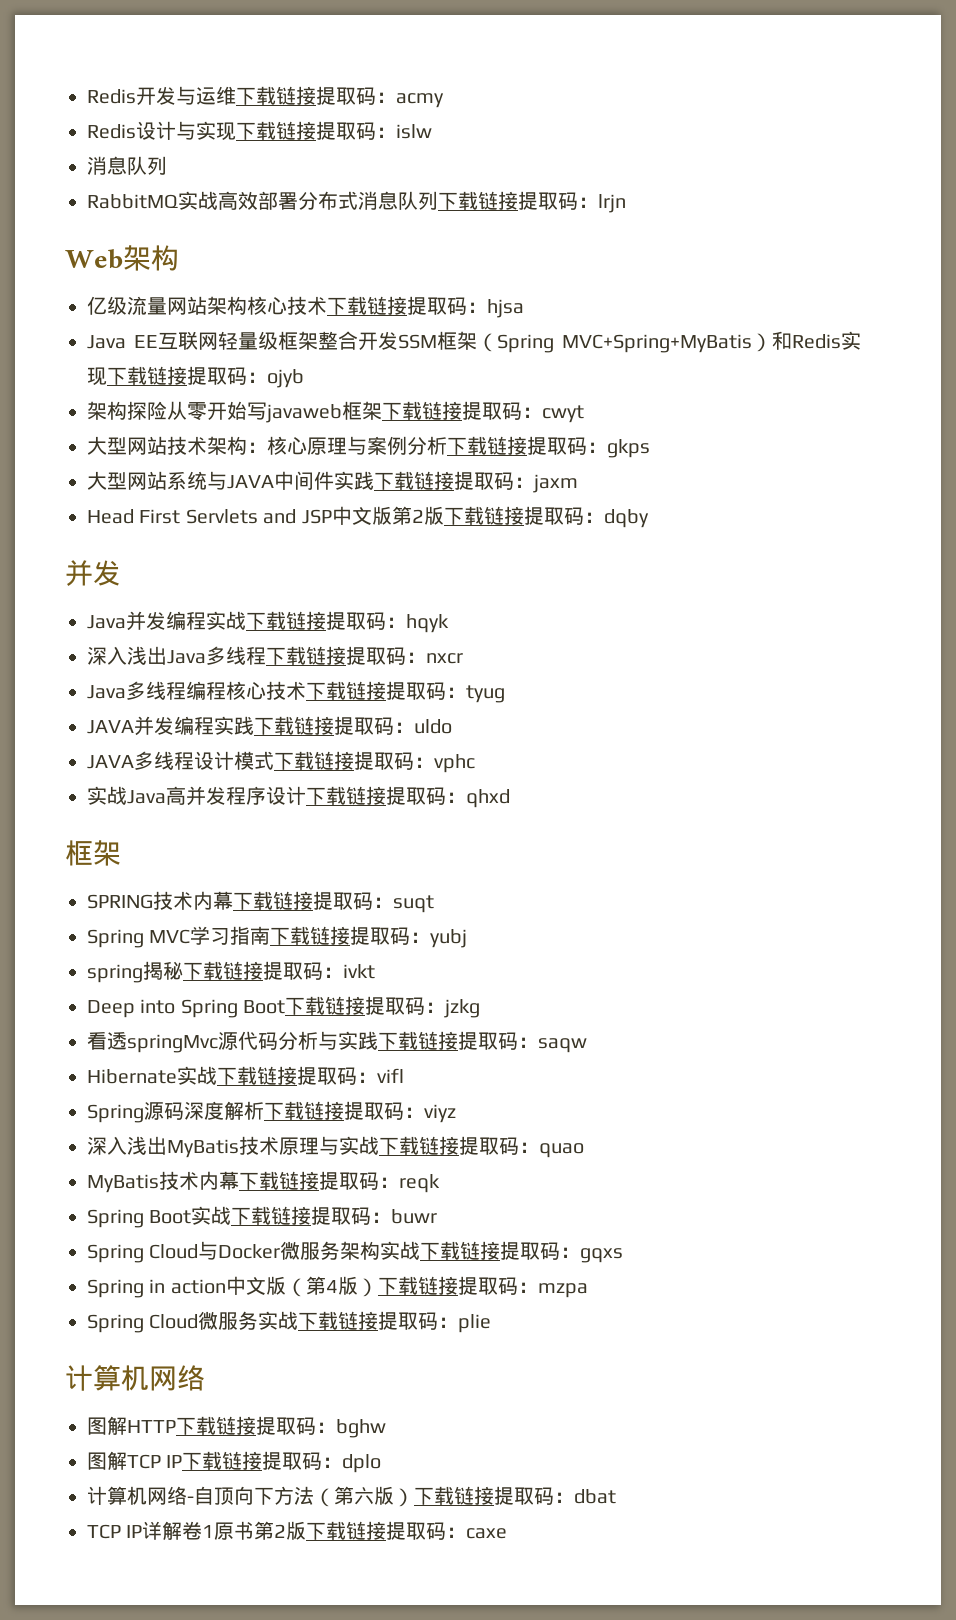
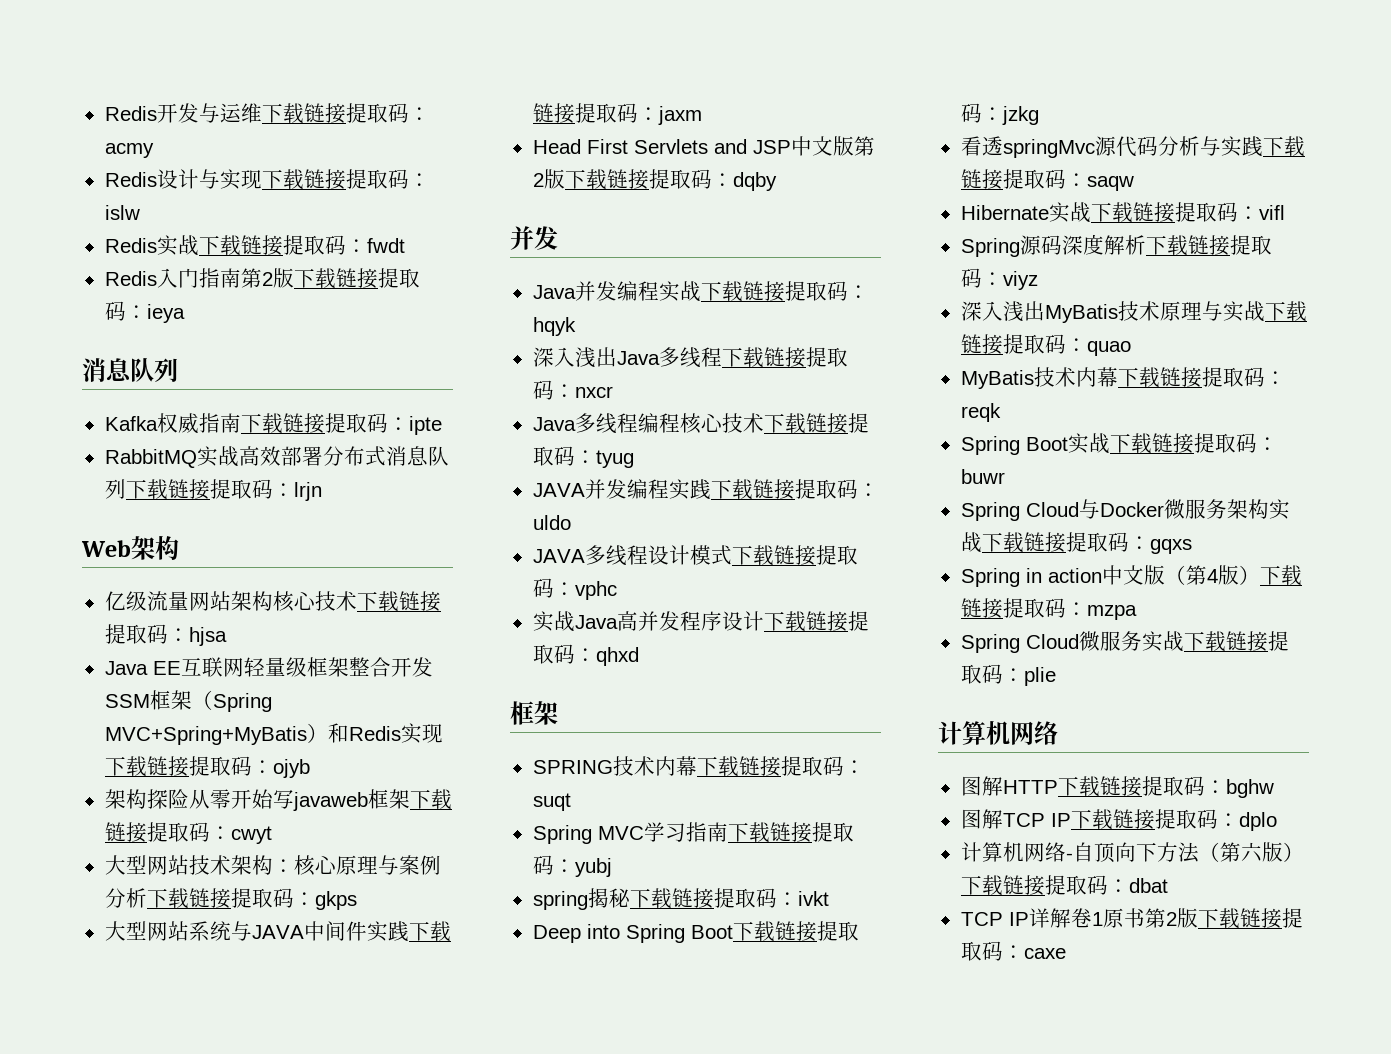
  Redis设计与实现下载链接提取码：islw
+ Redis实战下载链接提取码：fwdt
+ Redis入门指南第2版下载链接提取码：ieya
  消息队列
+ Kafka权威指南下载链接提取码：ipte

